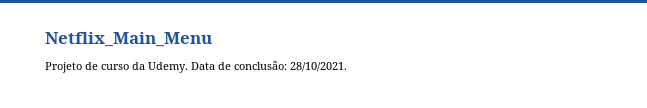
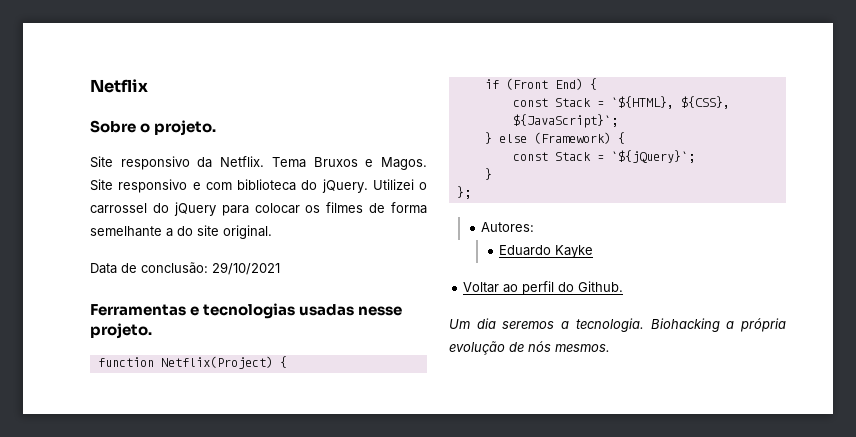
- Netflix_Main_Menu
- Projeto de curso da Udemy. Data de conclusão: 28/10/2021.
+ Netflix
+ Sobre o projeto.
+ Site responsivo da Netflix. Tema Bruxos e Magos. Site responsivo e com biblioteca do jQuery. Utilizei o carrossel do jQuery para colocar os filmes de forma semelhante a do site original.
+ Data de conclusão: 29/10/2021
+ Ferramentas e tecnologias usadas nesse projeto.
+ function Netflix(Project) {
+ if (Front End) {
+ const Stack = `${HTML}, ${CSS}, ${JavaScript}`;
+ } else (Framework) {
+ const Stack = `${jQuery}`;
+ }
+ };
+ Autores:
+ Eduardo Kayke
+ Voltar ao perfil do Github.
+ Um dia seremos a tecnologia. Biohacking a própria evolução de nós mesmos.

